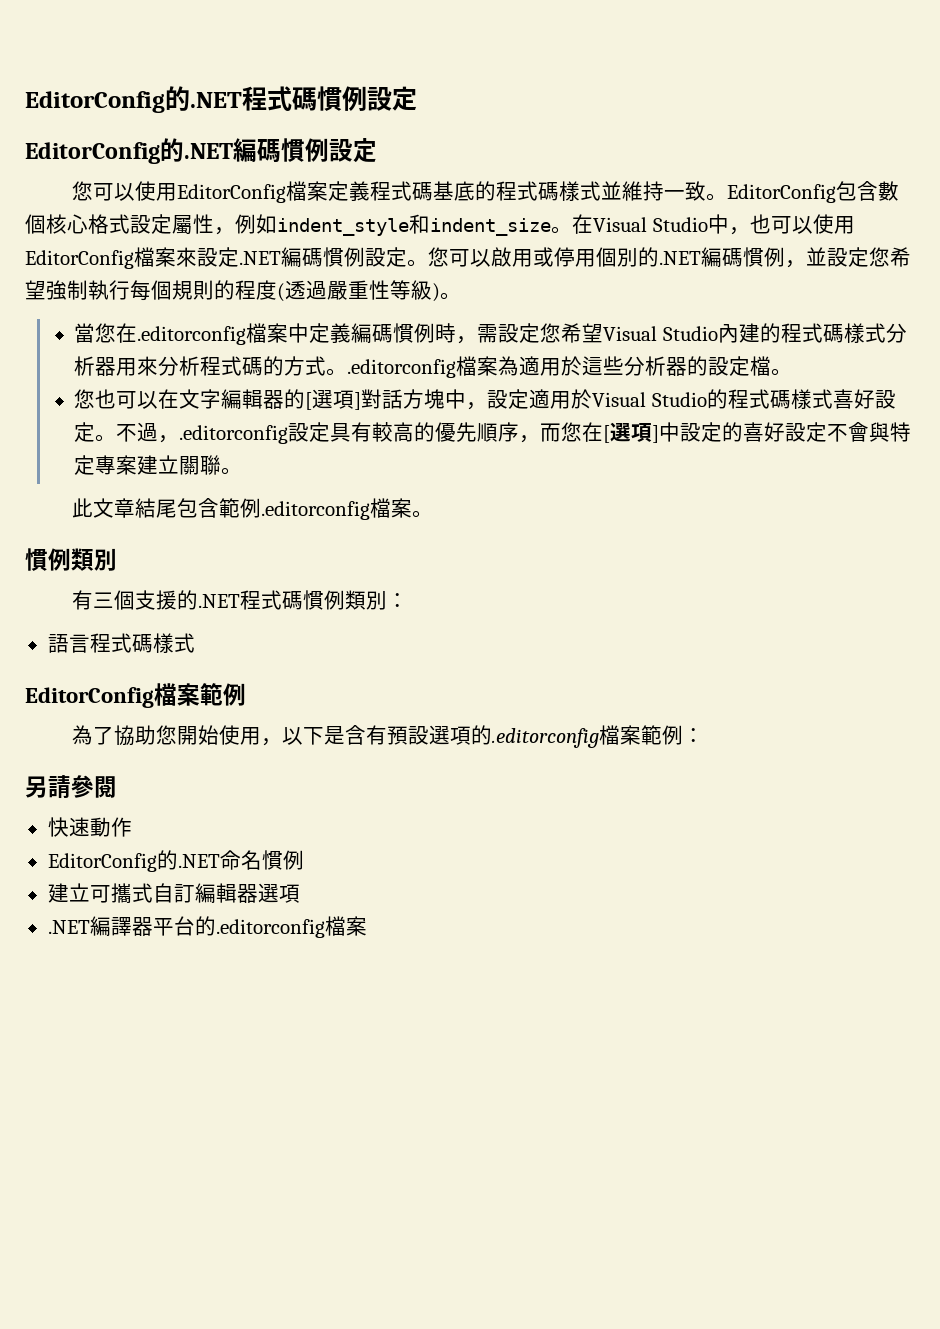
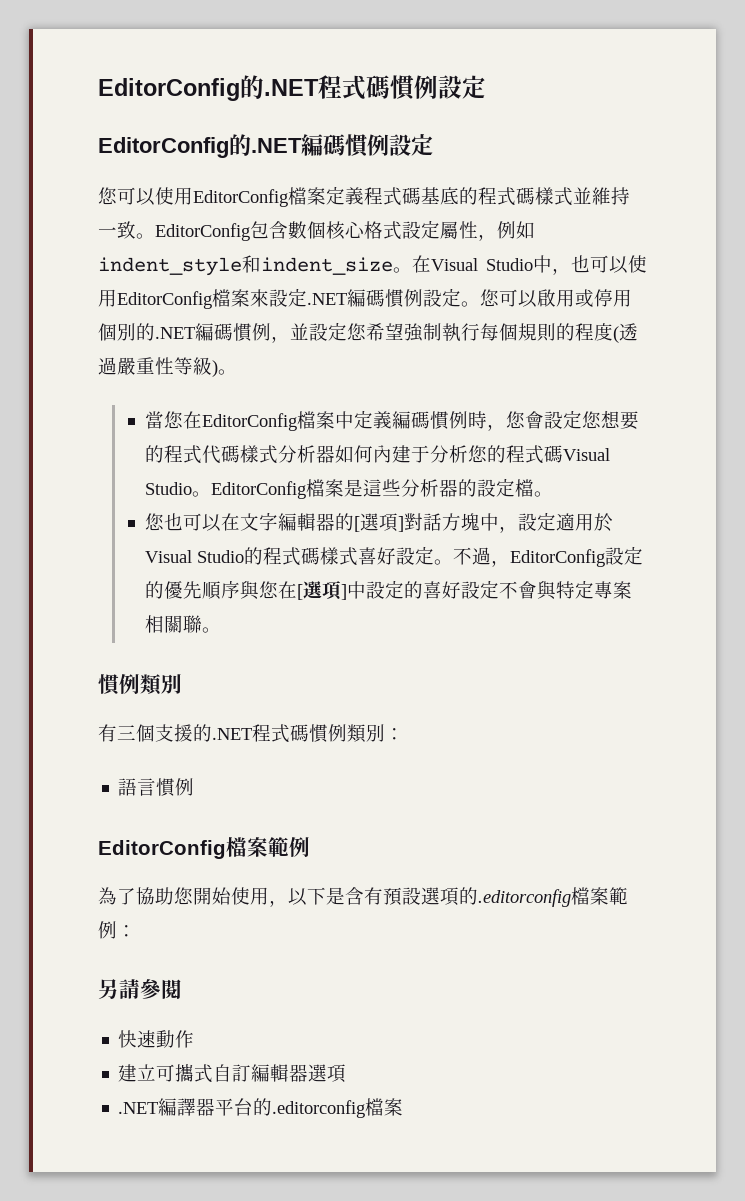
- 當您在.editorconfig檔案中定義編碼慣例時，需設定您希望Visual Studio內建的程式碼樣式分析器用來分析程式碼的方式。.editorconfig檔案為適用於這些分析器的設定檔。
+ 當您在EditorConfig檔案中定義編碼慣例時，您會設定您想要的程式代碼樣式分析器如何內建于分析您的程式碼Visual Studio。EditorConfig檔案是這些分析器的設定檔。
- 不過，.editorconfig設定具有較高的優先順序，而您在[選項]中設定的喜好設定不會與特定專案建立關聯。
+ 不過，EditorConfig設定的優先順序與您在[選項]中設定的喜好設定不會與特定專案相關聯。
- 此文章結尾包含範例.editorconfig檔案。
- 語言程式碼樣式
+ 語言慣例
- EditorConfig的.NET命名慣例

